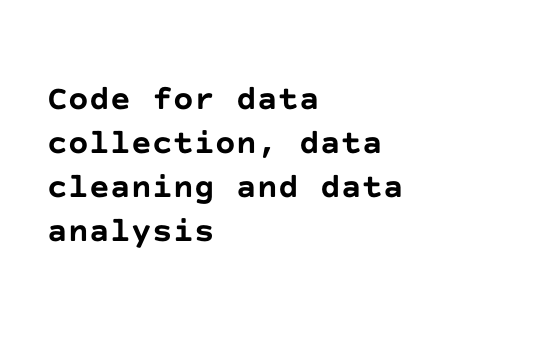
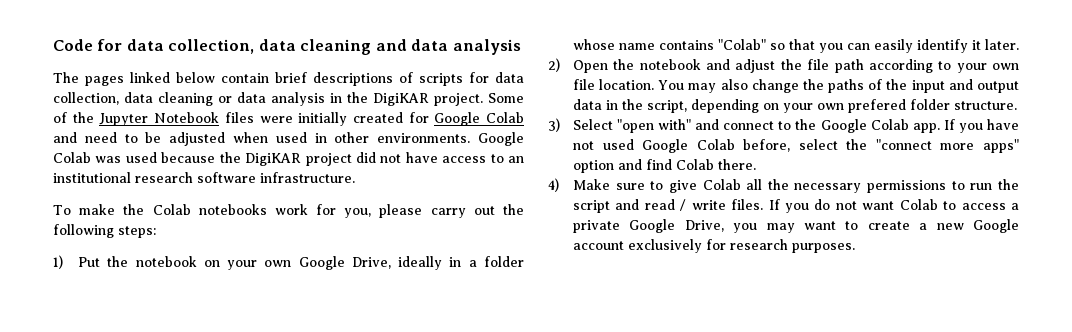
+ The pages linked below contain brief descriptions of scripts for data collection, data cleaning or data analysis in the DigiKAR project. Some of the Jupyter Notebook files were initially created for Google Colab and need to be adjusted when used in other environments. Google Colab was used because the DigiKAR project did not have access to an institutional research software infrastructure.
+ To make the Colab notebooks work for you, please carry out the following steps:
+ 1) Put the notebook on your own Google Drive, ideally in a folder whose name contains "Colab" so that you can easily identify it later.
+ 2) Open the notebook and adjust the file path according to your own file location. You may also change the paths of the input and output data in the script, depending on your own prefered folder structure.
+ 3) Select "open with" and connect to the Google Colab app. If you have not used Google Colab before, select the "connect more apps" option and find Colab there.
+ 4) Make sure to give Colab all the necessary permissions to run the script and read / write files. If you do not want Colab to access a private Google Drive, you may want to create a new Google account exclusively for research purposes.

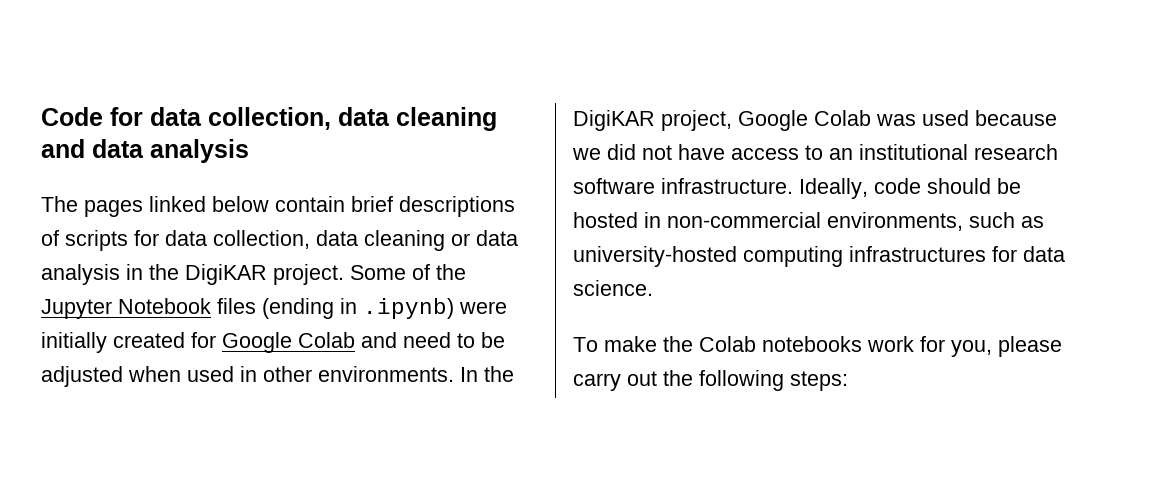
- Some of the Jupyter Notebook files were initially created for Google Colab and need to be adjusted when used in other environments.
+ Some of the Jupyter Notebook files (ending in .ipynb) were initially created for Google Colab and need to be adjusted when used in other environments.
- Google Colab was used because the DigiKAR project did not have access to an institutional research software infrastructure.
+ In the DigiKAR project, Google Colab was used because we did not have access to an institutional research software infrastructure. Ideally, code should be hosted in non-commercial environments, such as university-hosted computing infrastructures for data science.
- 1) Put the notebook on your own Google Drive, ideally in a folder whose name contains "Colab" so that you can easily identify it later.
- 2) Open the notebook and adjust the file path according to your own file location. You may also change the paths of the input and output data in the script, depending on your own prefered folder structure.
- 3) Select "open with" and connect to the Google Colab app. If you have not used Google Colab before, select the "connect more apps" option and find Colab there.
- 4) Make sure to give Colab all the necessary permissions to run the script and read / write files. If you do not want Colab to access a private Google Drive, you may want to create a new Google account exclusively for research purposes.

